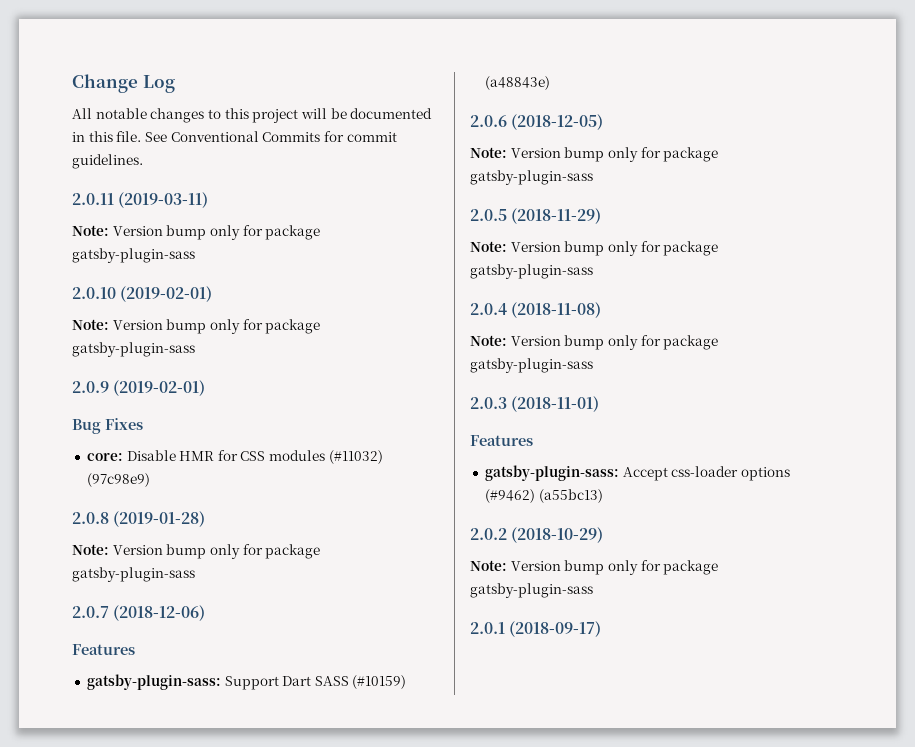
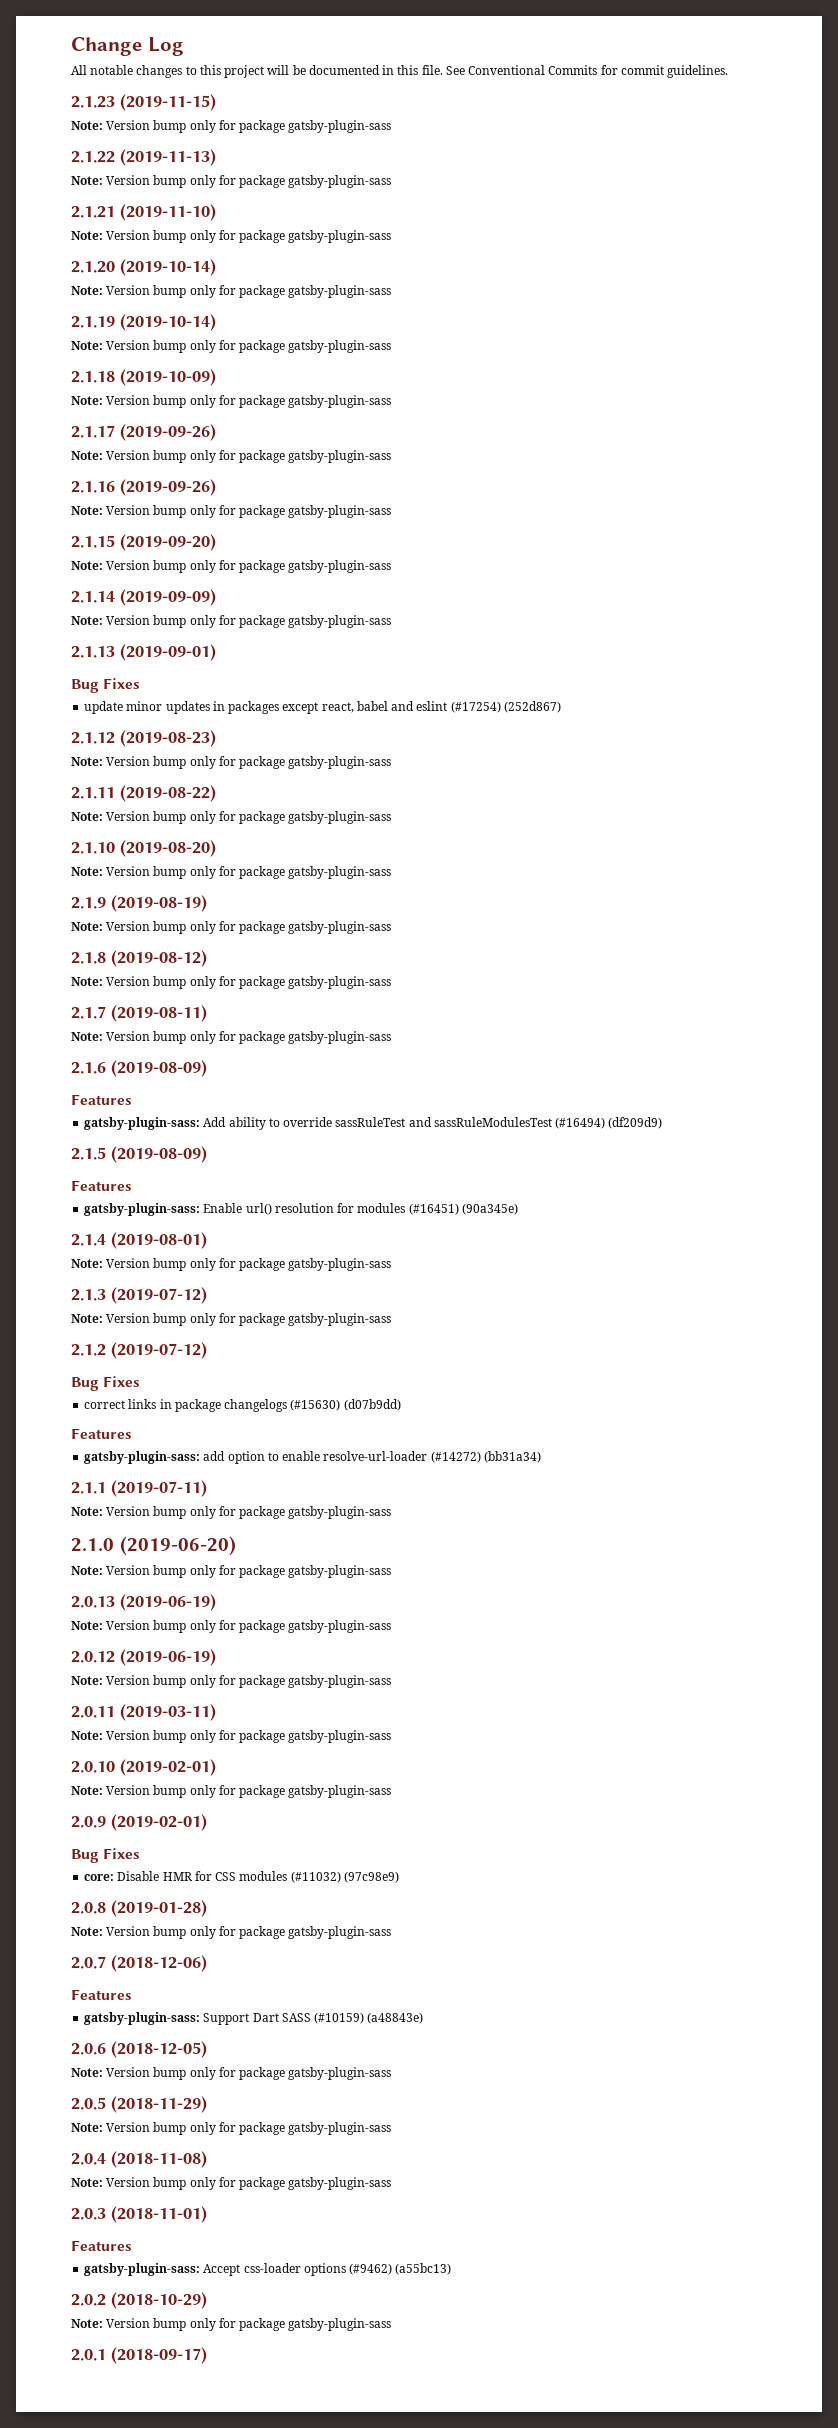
+ 2.1.23 (2019-11-15)
+ Note: Version bump only for package gatsby-plugin-sass
+ 2.1.22 (2019-11-13)
+ Note: Version bump only for package gatsby-plugin-sass
+ 2.1.21 (2019-11-10)
+ Note: Version bump only for package gatsby-plugin-sass
+ 2.1.20 (2019-10-14)
+ Note: Version bump only for package gatsby-plugin-sass
+ 2.1.19 (2019-10-14)
+ Note: Version bump only for package gatsby-plugin-sass
+ 2.1.18 (2019-10-09)
+ Note: Version bump only for package gatsby-plugin-sass
+ 2.1.17 (2019-09-26)
+ Note: Version bump only for package gatsby-plugin-sass
+ 2.1.16 (2019-09-26)
+ Note: Version bump only for package gatsby-plugin-sass
+ 2.1.15 (2019-09-20)
+ Note: Version bump only for package gatsby-plugin-sass
+ 2.1.14 (2019-09-09)
+ Note: Version bump only for package gatsby-plugin-sass
+ 2.1.13 (2019-09-01)
+ Bug Fixes
+ update minor updates in packages except react, babel and eslint (#17254) (252d867)
+ 2.1.12 (2019-08-23)
+ Note: Version bump only for package gatsby-plugin-sass
+ 2.1.11 (2019-08-22)
+ Note: Version bump only for package gatsby-plugin-sass
+ 2.1.10 (2019-08-20)
+ Note: Version bump only for package gatsby-plugin-sass
+ 2.1.9 (2019-08-19)
+ Note: Version bump only for package gatsby-plugin-sass
+ 2.1.8 (2019-08-12)
+ Note: Version bump only for package gatsby-plugin-sass
+ 2.1.7 (2019-08-11)
+ Note: Version bump only for package gatsby-plugin-sass
+ 2.1.6 (2019-08-09)
+ Features
+ gatsby-plugin-sass: Add ability to override sassRuleTest and sassRuleModulesTest (#16494) (df209d9)
+ 2.1.5 (2019-08-09)
+ Features
+ gatsby-plugin-sass: Enable url() resolution for modules (#16451) (90a345e)
+ 2.1.4 (2019-08-01)
+ Note: Version bump only for package gatsby-plugin-sass
+ 2.1.3 (2019-07-12)
+ Note: Version bump only for package gatsby-plugin-sass
+ 2.1.2 (2019-07-12)
+ Bug Fixes
+ correct links in package changelogs (#15630) (d07b9dd)
+ Features
+ gatsby-plugin-sass: add option to enable resolve-url-loader (#14272) (bb31a34)
+ 2.1.1 (2019-07-11)
+ Note: Version bump only for package gatsby-plugin-sass
+ 2.1.0 (2019-06-20)
+ Note: Version bump only for package gatsby-plugin-sass
+ 2.0.13 (2019-06-19)
+ Note: Version bump only for package gatsby-plugin-sass
+ 2.0.12 (2019-06-19)
+ Note: Version bump only for package gatsby-plugin-sass

